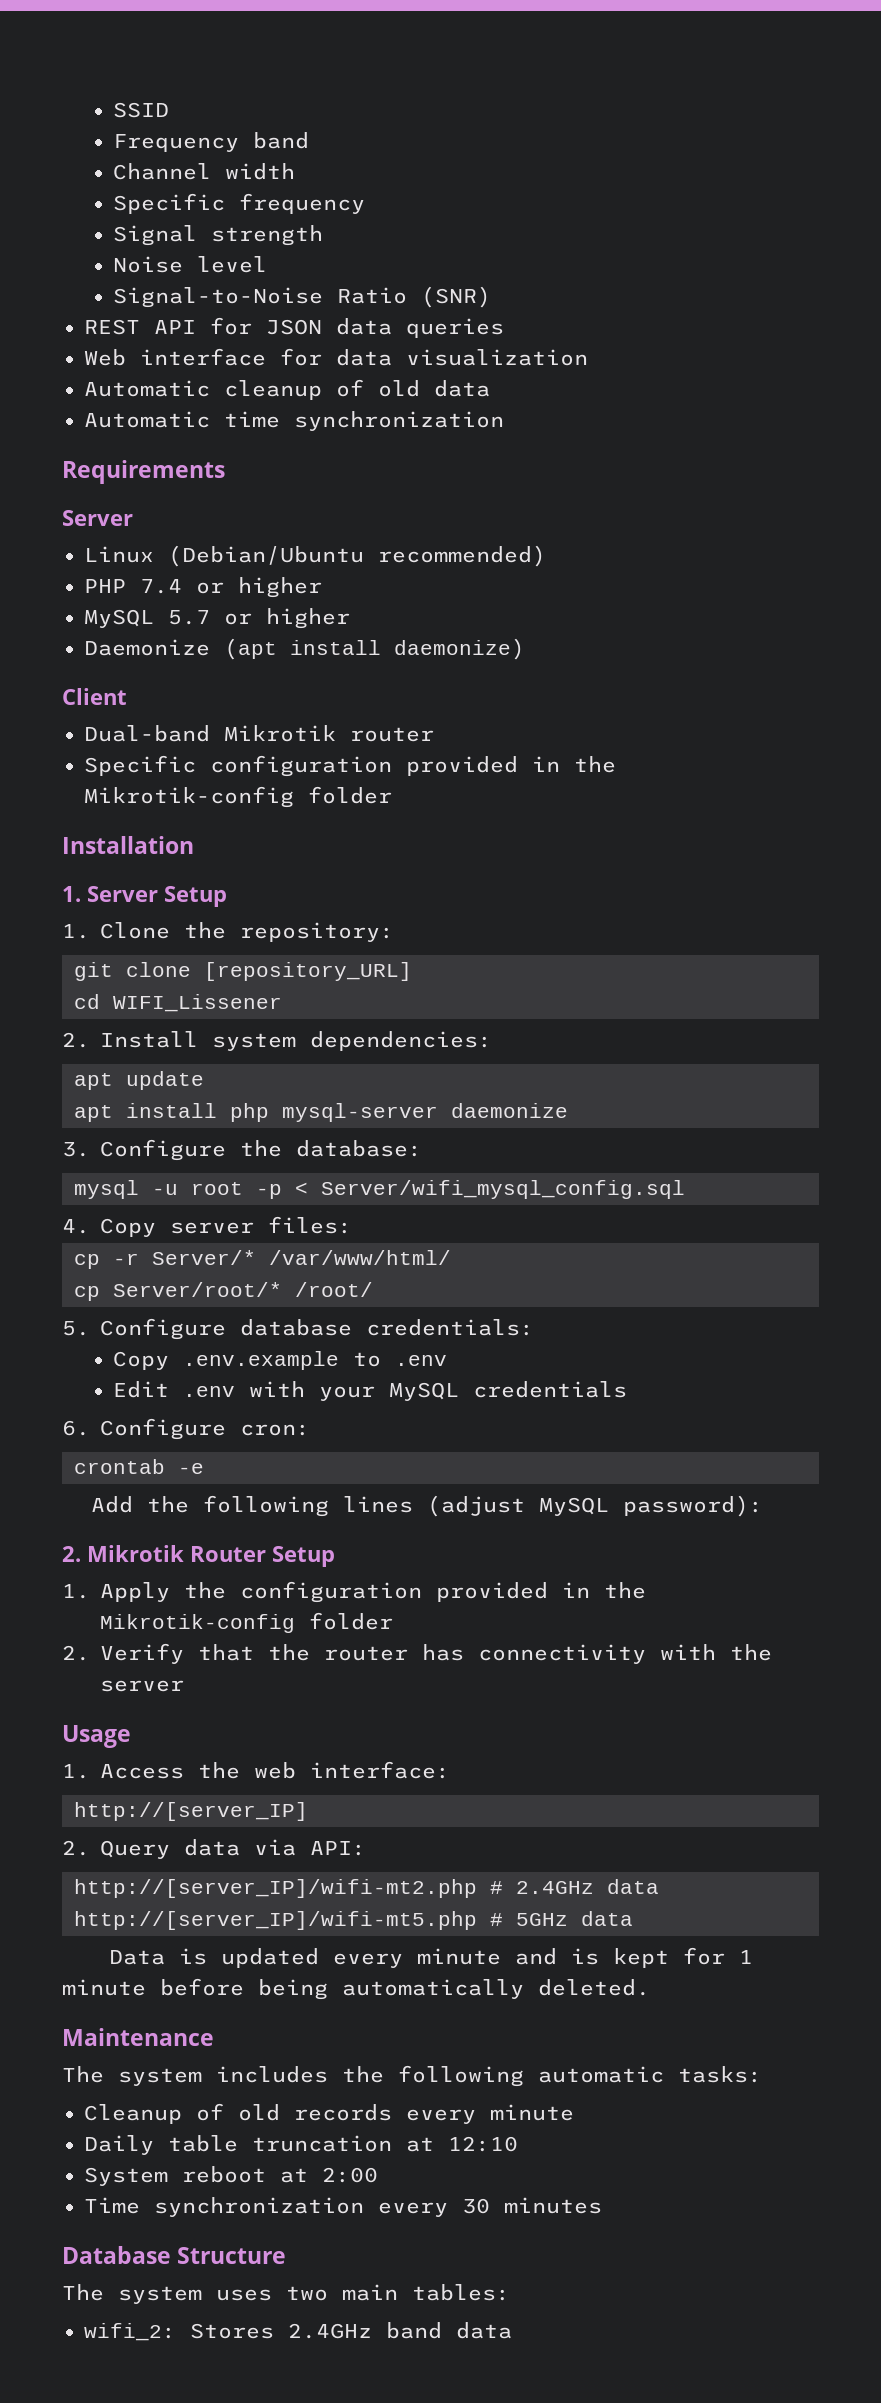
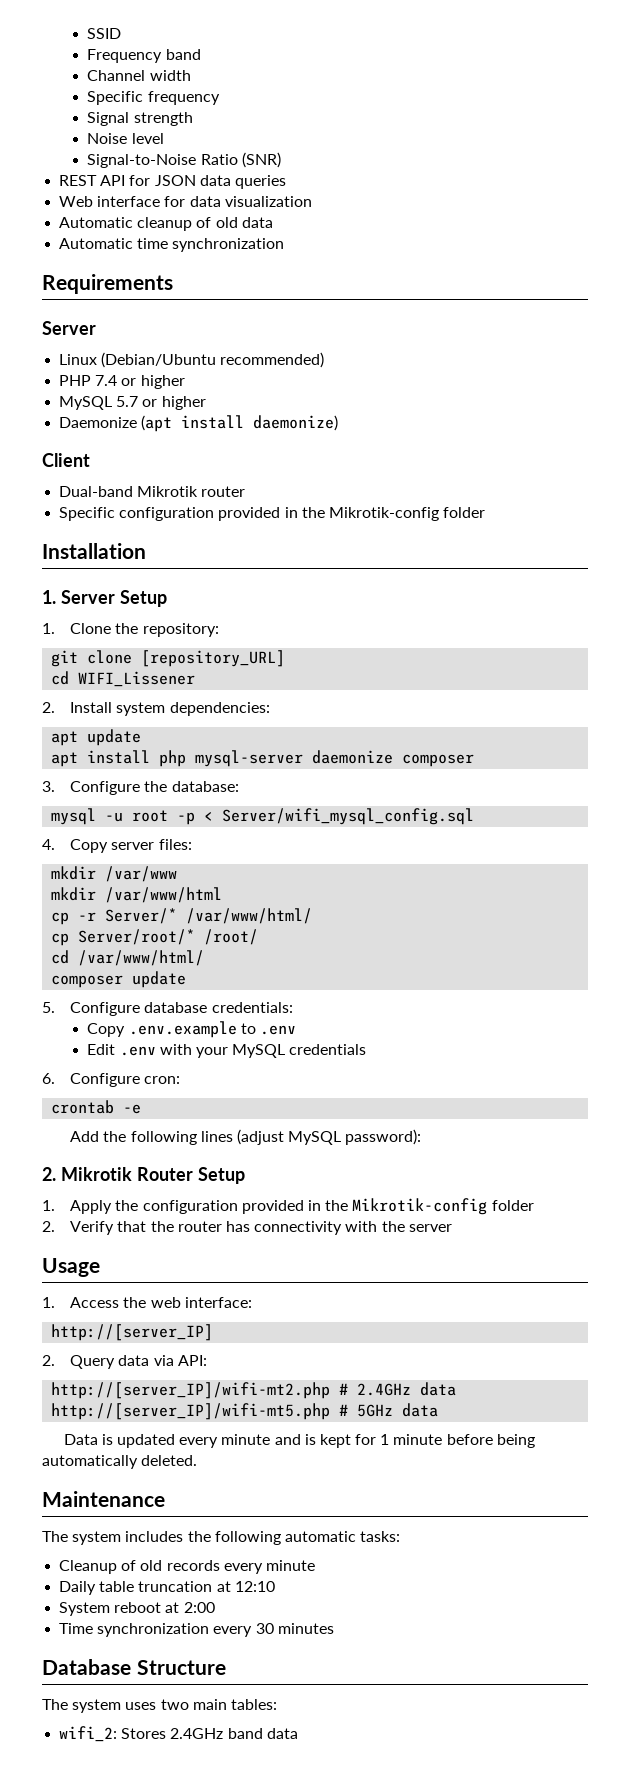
- apt install php mysql-server daemonize
+ apt install php mysql-server daemonize composer
+ mkdir /var/www
+ mkdir /var/www/html
+ cd /var/www/html/
+ composer update

